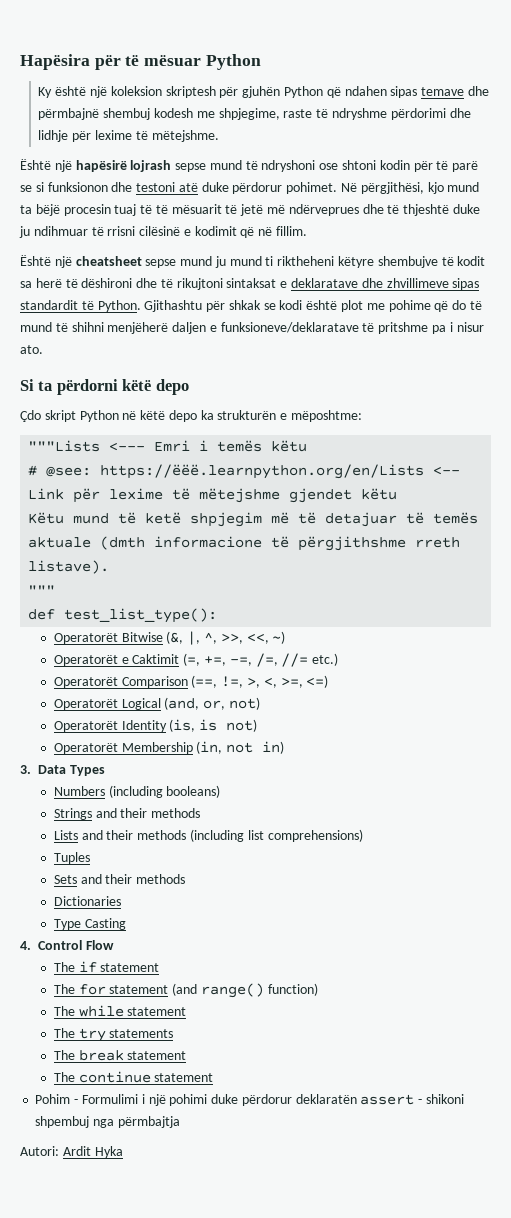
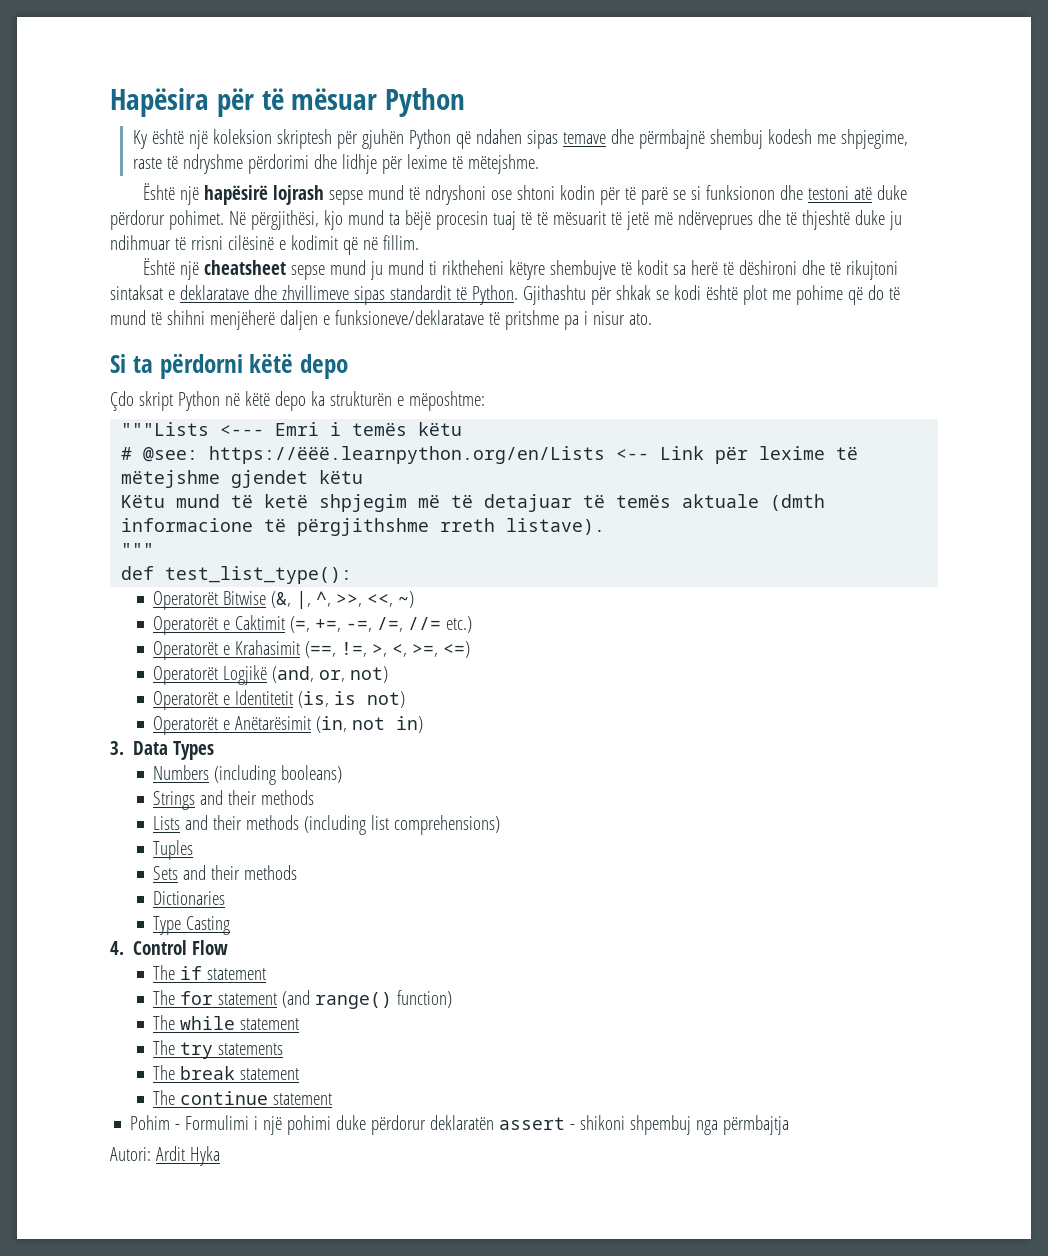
- Operatorët Comparison (==, !=, >, <, >=, <=)
+ Operatorët e Krahasimit (==, !=, >, <, >=, <=)
- Operatorët Logical (and, or, not)
+ Operatorët Logjikë (and, or, not)
- Operatorët Identity (is, is not)
+ Operatorët e Identitetit (is, is not)
- Operatorët Membership (in, not in)
+ Operatorët e Anëtarësimit (in, not in)

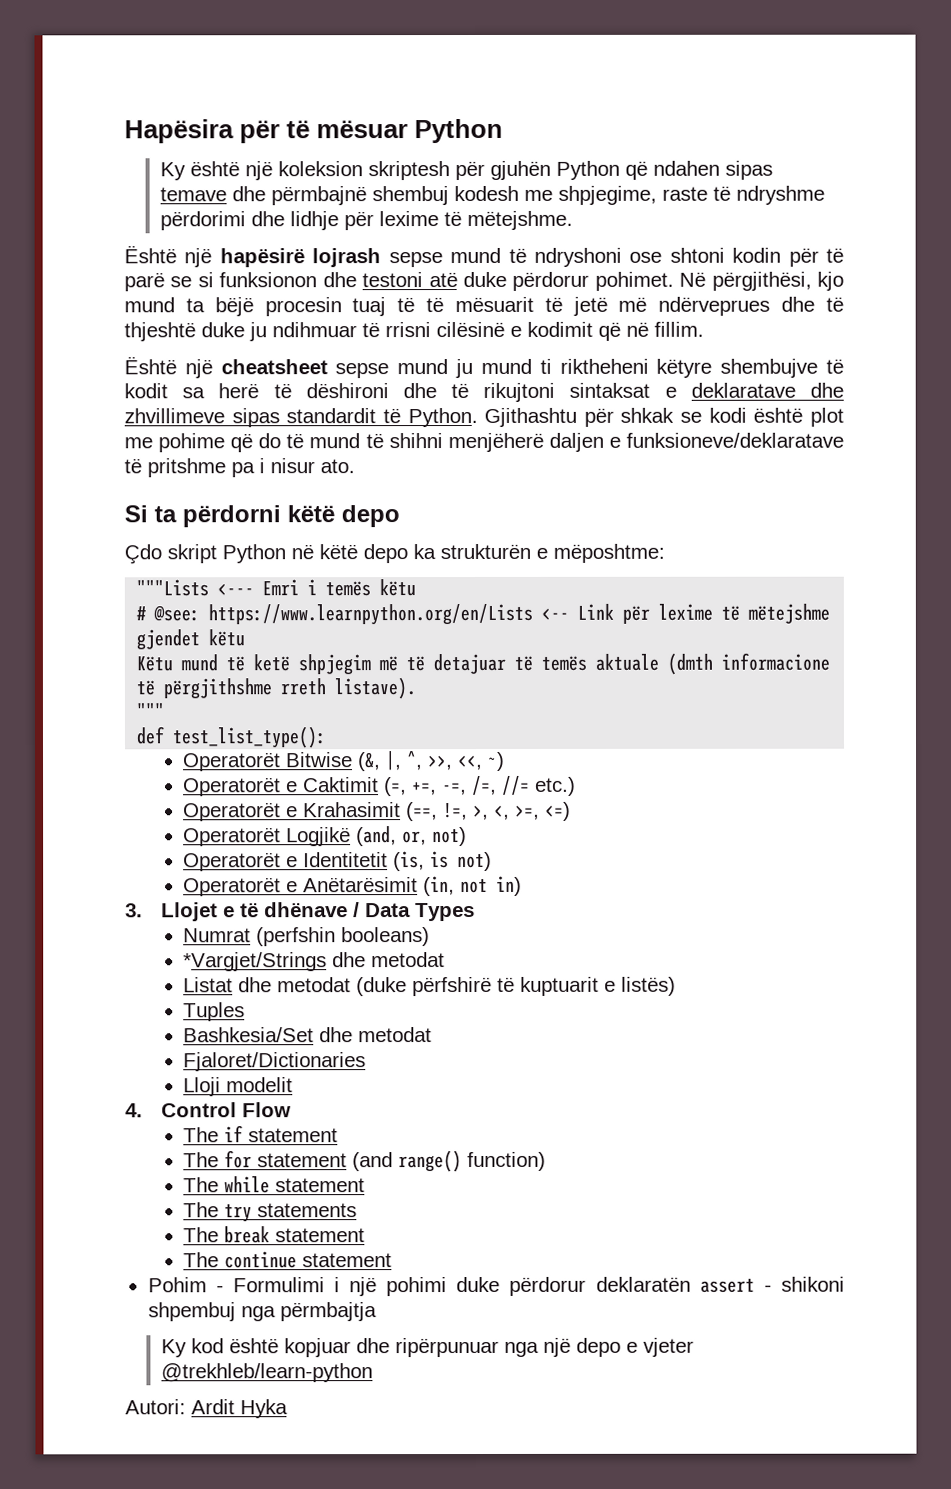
- # @see: https://ëëë.learnpython.org/en/Lists <-- Link për lexime të mëtejshme gjendet këtu
+ # @see: https://www.learnpython.org/en/Lists <-- Link për lexime të mëtejshme gjendet këtu
- 3. Data Types
+ 3. Llojet e të dhënave / Data Types
- Numbers (including booleans)
+ Numrat (perfshin booleans)
- Strings and their methods
- Lists and their methods (including list comprehensions)
+ *Vargjet/Strings dhe metodat
+ Listat dhe metodat (duke përfshirë të kuptuarit e listës)
  Tuples
- Sets and their methods
- Dictionaries
- Type Casting
+ Bashkesia/Set dhe metodat
+ Fjaloret/Dictionaries
+ Lloji modelit
+ Ky kod është kopjuar dhe ripërpunuar nga një depo e vjeter @trekhleb/learn-python

